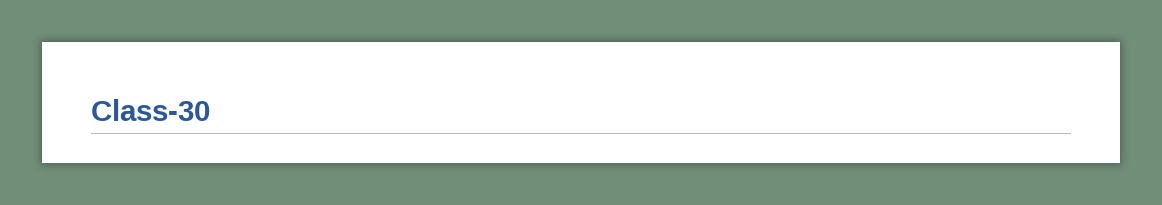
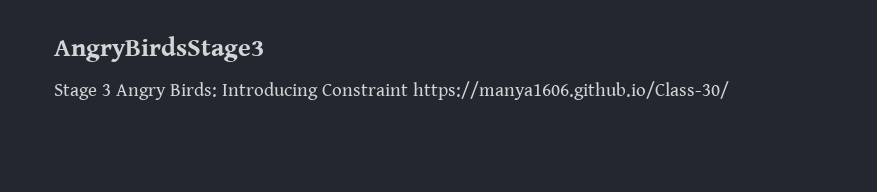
- Class-30
+ AngryBirdsStage3
+ Stage 3 Angry Birds: Introducing Constraint https://manya1606.github.io/Class-30/

